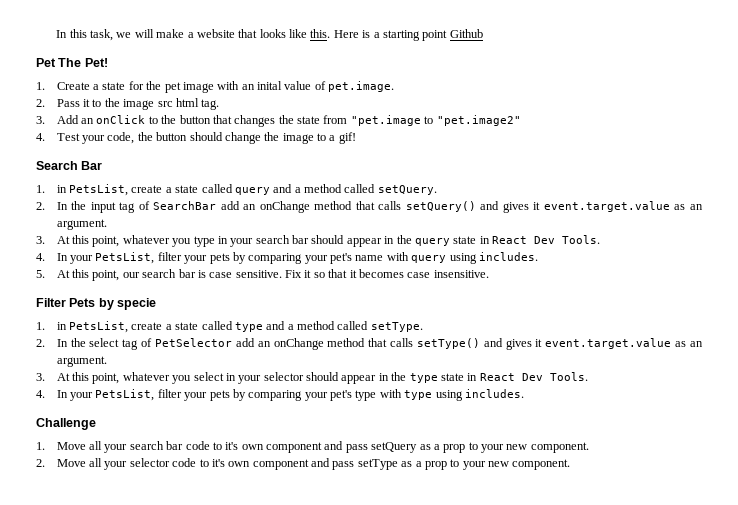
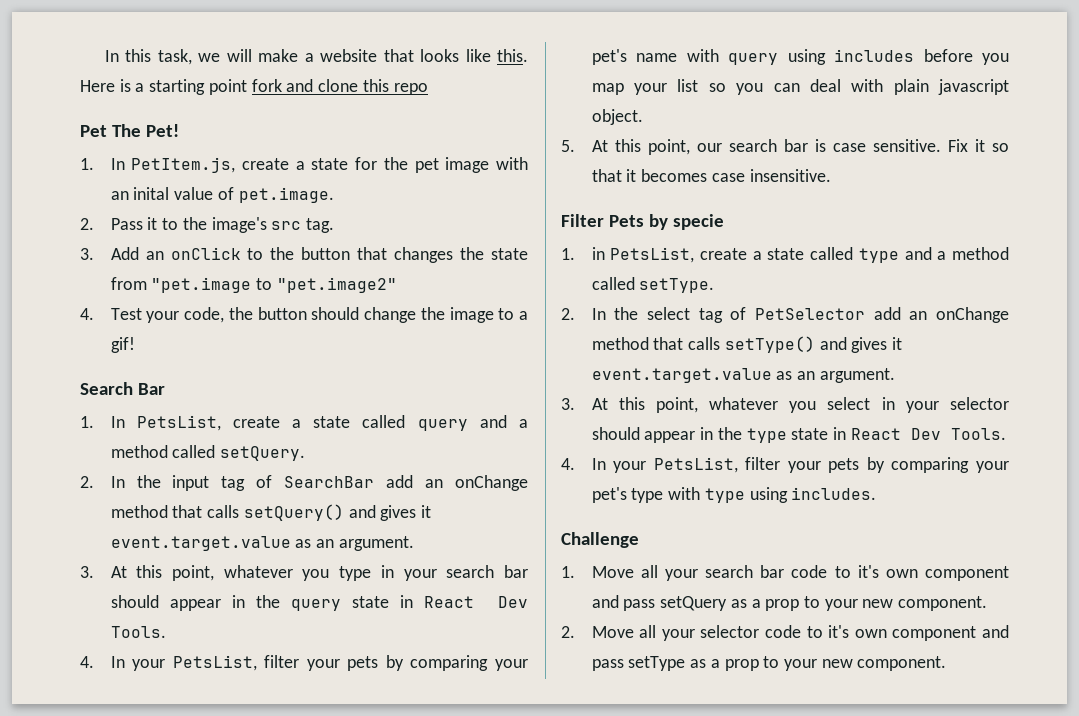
- Here is a starting point Github
+ Here is a starting point fork and clone this repo
- 1. Create a state for the pet image with an inital value of pet.image.
+ 1. In PetItem.js, create a state for the pet image with an inital value of pet.image.
- 2. Pass it to the image src html tag.
+ 2. Pass it to the image's src tag.
- 1. in PetsList, create a state called query and a method called setQuery.
+ 1. In PetsList, create a state called query and a method called setQuery.
- 4. In your PetsList, filter your pets by comparing your pet's name with query using includes.
+ 4. In your PetsList, filter your pets by comparing your pet's name with query using includes before you map your list so you can deal with plain javascript object.

